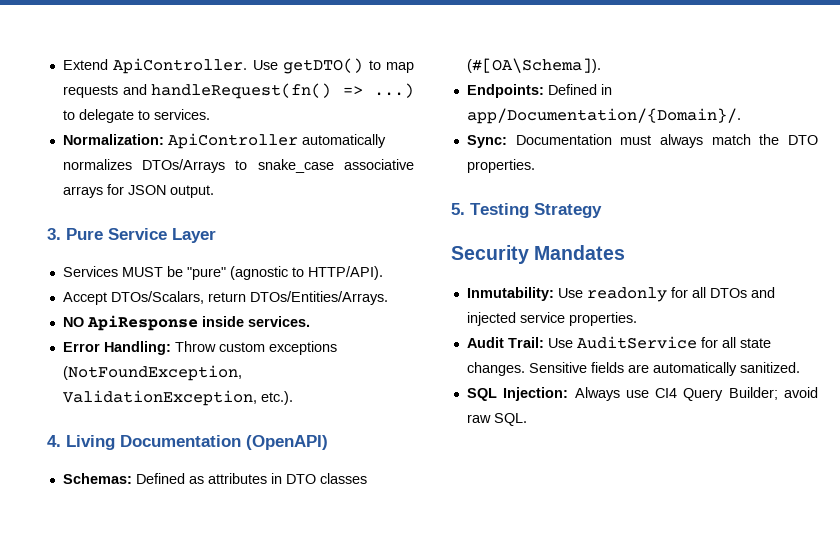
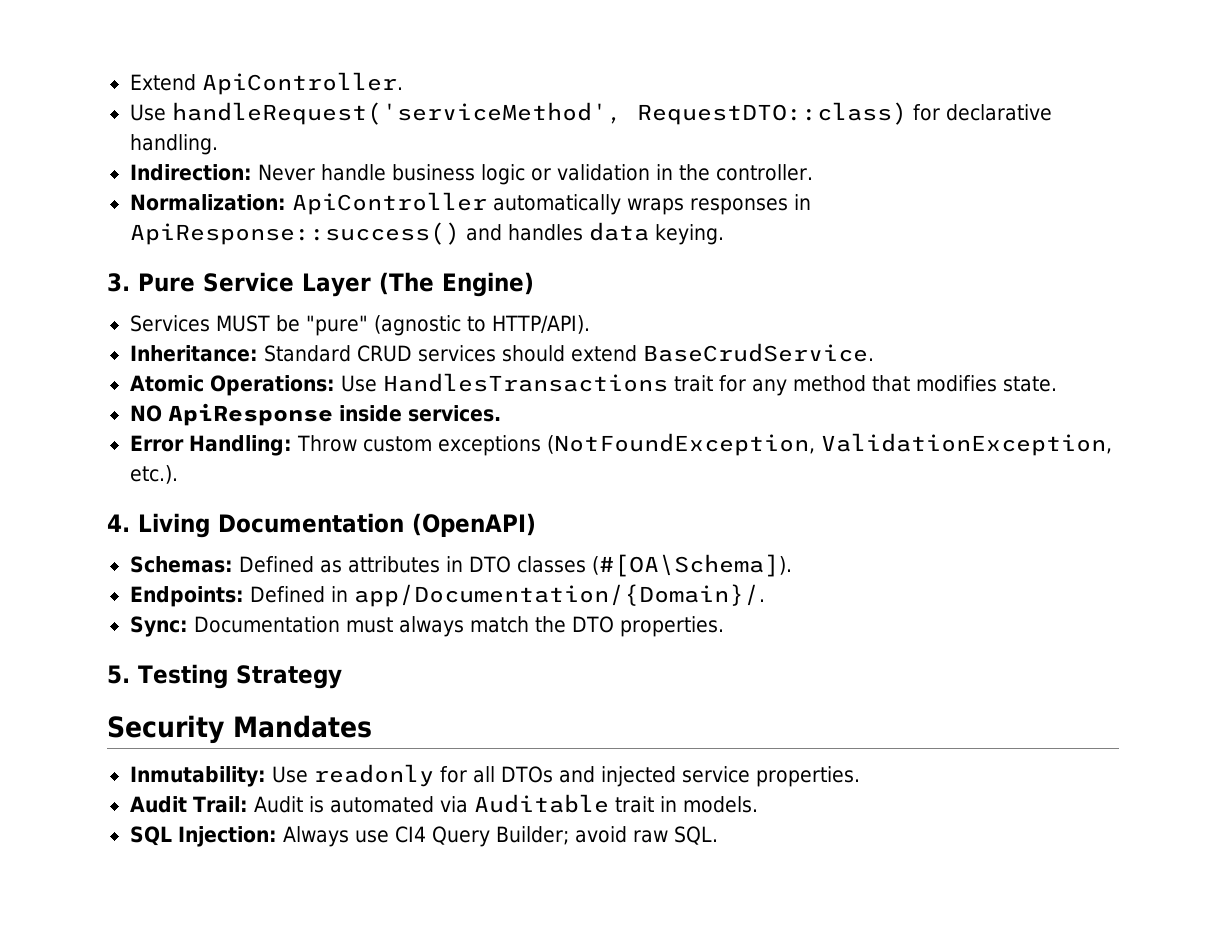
- Extend ApiController. Use getDTO() to map requests and handleRequest(fn() => ...) to delegate to services.
- Normalization: ApiController automatically normalizes DTOs/Arrays to snake_case associative arrays for JSON output.
+ Extend ApiController.
+ Use handleRequest('serviceMethod', RequestDTO::class) for declarative handling.
+ Indirection: Never handle business logic or validation in the controller.
+ Normalization: ApiController automatically wraps responses in ApiResponse::success() and handles data keying.
- 3. Pure Service Layer
+ 3. Pure Service Layer (The Engine)
- Accept DTOs/Scalars, return DTOs/Entities/Arrays.
+ Inheritance: Standard CRUD services should extend BaseCrudService.
+ Atomic Operations: Use HandlesTransactions trait for any method that modifies state.
- Audit Trail: Use AuditService for all state changes. Sensitive fields are automatically sanitized.
+ Audit Trail: Audit is automated via Auditable trait in models.

